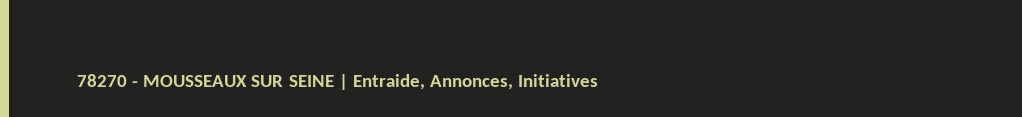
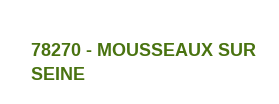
- 78270 - MOUSSEAUX SUR SEINE | Entraide, Annonces, Initiatives
+ 78270 - MOUSSEAUX SUR SEINE

